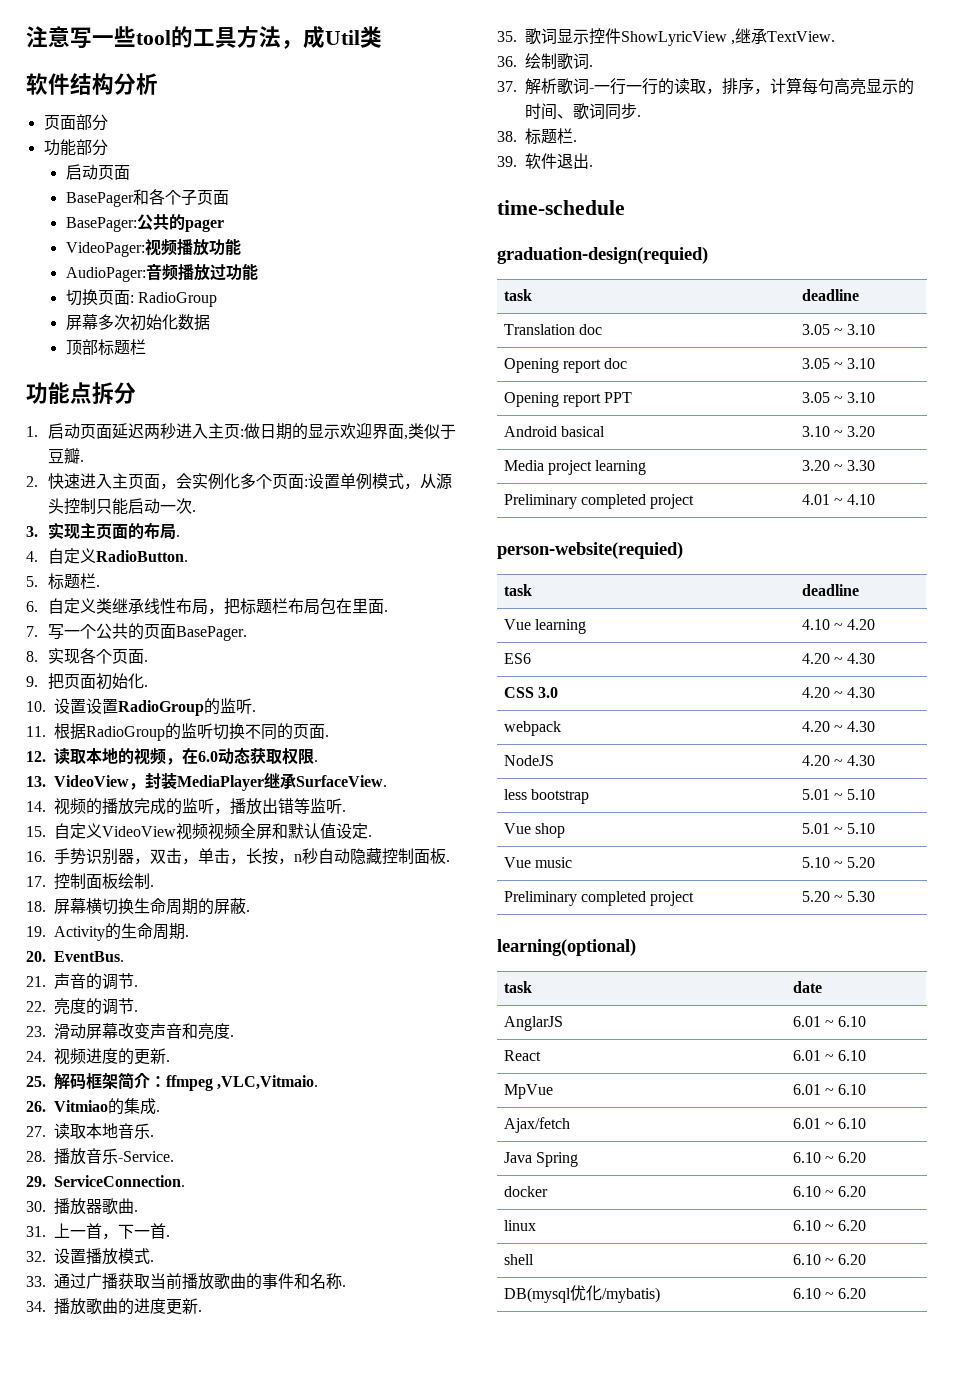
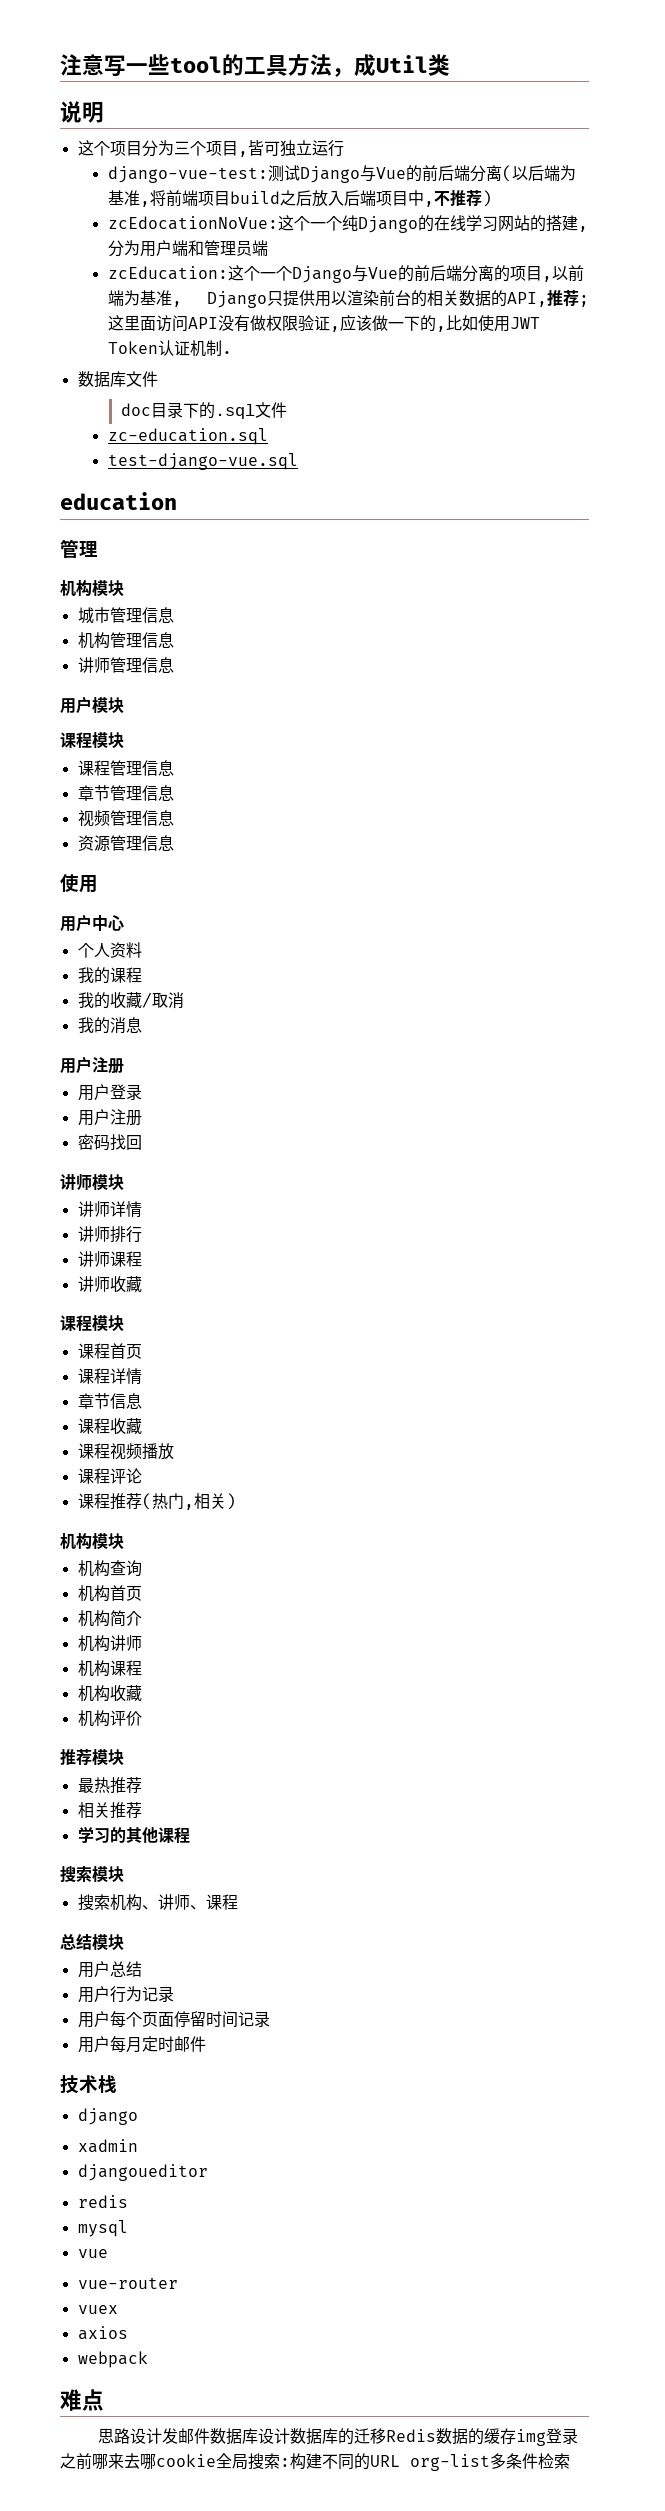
- 软件结构分析
- 页面部分
- 功能部分
- 启动页面
- BasePager和各个子页面
- BasePager:公共的pager
- VideoPager:视频播放功能
- AudioPager:音频播放过功能
- 切换页面: RadioGroup
- 屏幕多次初始化数据
- 顶部标题栏
- 功能点拆分
- 1.启动页面延迟两秒进入主页:做日期的显示欢迎界面,类似于豆瓣.
- 2.快速进入主页面，会实例化多个页面:设置单例模式，从源头控制只能启动一次.
- 3.实现主页面的布局.
- 4.自定义RadioButton.
- 5.标题栏.
- 6.自定义类继承线性布局，把标题栏布局包在里面.
- 7.写一个公共的页面BasePager.
- 8.实现各个页面.
- 9.把页面初始化.
- 10.设置设置RadioGroup的监听.
- 11.根据RadioGroup的监听切换不同的页面.
- 12.读取本地的视频，在6.0动态获取权限.
- 13. VideoView，封装MediaPlayer继承SurfaceView.
- 14.视频的播放完成的监听，播放出错等监听.
- 15.自定义VideoView视频视频全屏和默认值设定.
- 16.手势识别器，双击，单击，长按，n秒自动隐藏控制面板.
- 17.控制面板绘制.
- 18.屏幕横切换生命周期的屏蔽.
- 19. Activity的生命周期.
- 20. EventBus.
- 21.声音的调节.
- 22.亮度的调节.
- 23.滑动屏幕改变声音和亮度.
- 24.视频进度的更新.
- 25.解码框架简介：ffmpeg ,VLC,Vitmaio.
- 26. Vitmiao的集成.
- 27.读取本地音乐.
- 28.播放音乐-Service.
- 29. ServiceConnection.
- 30.播放器歌曲.
- 31.上一首，下一首.
- 32.设置播放模式.
- 33.通过广播获取当前播放歌曲的事件和名称.
- 34.播放歌曲的进度更新.
- 35.歌词显示控件ShowLyricView ,继承TextView.
- 36.绘制歌词.
- 37.解析歌词-一行一行的读取，排序，计算每句高亮显示的时间、歌词同步.
- 38.标题栏.
- 39.软件退出.
- time-schedule
- graduation-design(requied)
- task | deadline
- Translation doc | 3.05 ~ 3.10
- Opening report doc | 3.05 ~ 3.10
- Opening report PPT | 3.05 ~ 3.10
- Android basical | 3.10 ~ 3.20
- Media project learning | 3.20 ~ 3.30
- Preliminary completed project | 4.01 ~ 4.10
- person-website(requied)
- task | deadline
- Vue learning | 4.10 ~ 4.20
- ES6 | 4.20 ~ 4.30
- CSS 3.0 | 4.20 ~ 4.30
- webpack | 4.20 ~ 4.30
- NodeJS | 4.20 ~ 4.30
- less bootstrap | 5.01 ~ 5.10
- Vue shop | 5.01 ~ 5.10
- Vue music | 5.10 ~ 5.20
- Preliminary completed project | 5.20 ~ 5.30
- learning(optional)
- task | date
- AnglarJS | 6.01 ~ 6.10
- React | 6.01 ~ 6.10
- MpVue | 6.01 ~ 6.10
- Ajax/fetch | 6.01 ~ 6.10
- Java Spring | 6.10 ~ 6.20
- docker | 6.10 ~ 6.20
- linux | 6.10 ~ 6.20
- shell | 6.10 ~ 6.20
- DB(mysql优化/mybatis) | 6.10 ~ 6.20
+ 说明
+ 这个项目分为三个项目,皆可独立运行
+ django-vue-test:测试Django与Vue的前后端分离(以后端为基准,将前端项目build之后放入后端项目中,不推荐)
+ zcEdocationNoVue:这个一个纯Django的在线学习网站的搭建,分为用户端和管理员端
+ zcEducation:这个一个Django与Vue的前后端分离的项目,以前端为基准, Django只提供用以渲染前台的相关数据的API,推荐;这里面访问API没有做权限验证,应该做一下的,比如使用JWT Token认证机制.
+ 数据库文件
+ doc目录下的.sql文件
+ zc-education.sql
+ test-django-vue.sql
+ education
+ 管理
+ 机构模块
+ 城市管理信息
+ 机构管理信息
+ 讲师管理信息
+ 用户模块
+ 课程模块
+ 课程管理信息
+ 章节管理信息
+ 视频管理信息
+ 资源管理信息
+ 使用
+ 用户中心
+ 个人资料
+ 我的课程
+ 我的收藏/取消
+ 我的消息
+ 用户注册
+ 用户登录
+ 用户注册
+ 密码找回
+ 讲师模块
+ 讲师详情
+ 讲师排行
+ 讲师课程
+ 讲师收藏
+ 课程模块
+ 课程首页
+ 课程详情
+ 章节信息
+ 课程收藏
+ 课程视频播放
+ 课程评论
+ 课程推荐(热门,相关)
+ 机构模块
+ 机构查询
+ 机构首页
+ 机构简介
+ 机构讲师
+ 机构课程
+ 机构收藏
+ 机构评价
+ 推荐模块
+ 最热推荐
+ 相关推荐
+ 学习的其他课程
+ 搜索模块
+ 搜索机构、讲师、课程
+ 总结模块
+ 用户总结
+ 用户行为记录
+ 用户每个页面停留时间记录
+ 用户每月定时邮件
+ 技术栈
+ django
+ xadmin
+ djangoueditor
+ redis
+ mysql
+ vue
+ vue-router
+ vuex
+ axios
+ webpack
+ 难点
+ 思路设计发邮件数据库设计数据库的迁移Redis数据的缓存img登录之前哪来去哪cookie全局搜索:构建不同的URL org-list多条件检索

